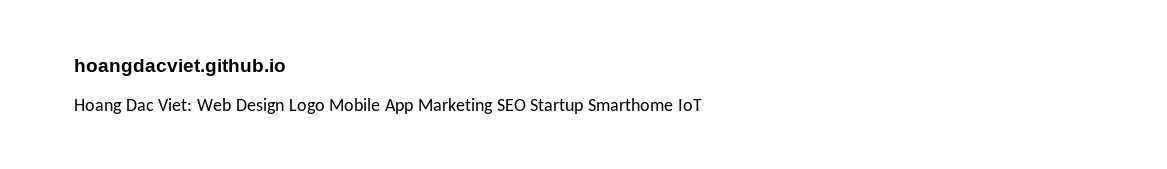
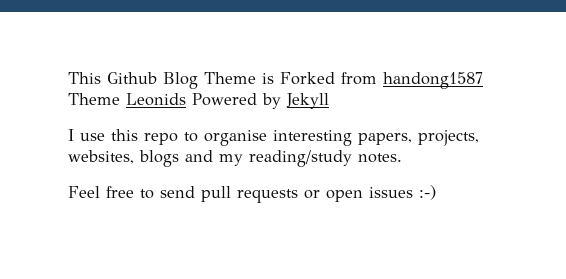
- hoangdacviet.github.io
- Hoang Dac Viet: Web Design Logo Mobile App Marketing SEO Startup Smarthome IoT
+ This Github Blog Theme is Forked from handong1587 Theme Leonids Powered by Jekyll
+ I use this repo to organise interesting papers, projects, websites, blogs and my reading/study notes.
+ Feel free to send pull requests or open issues :-)

